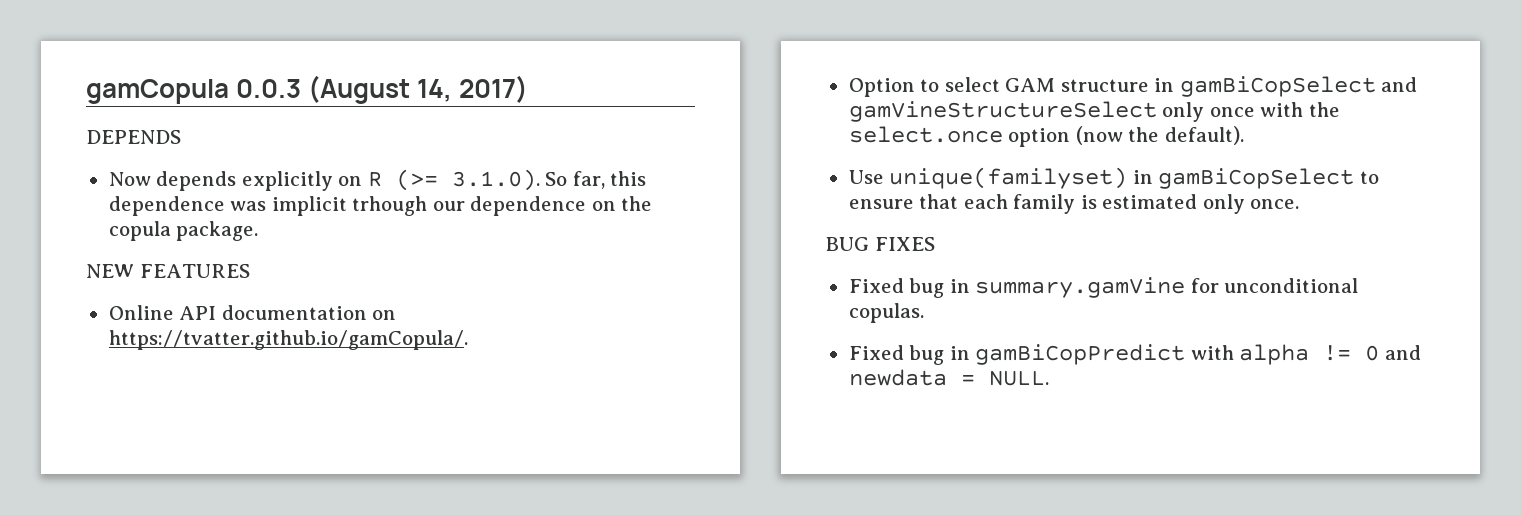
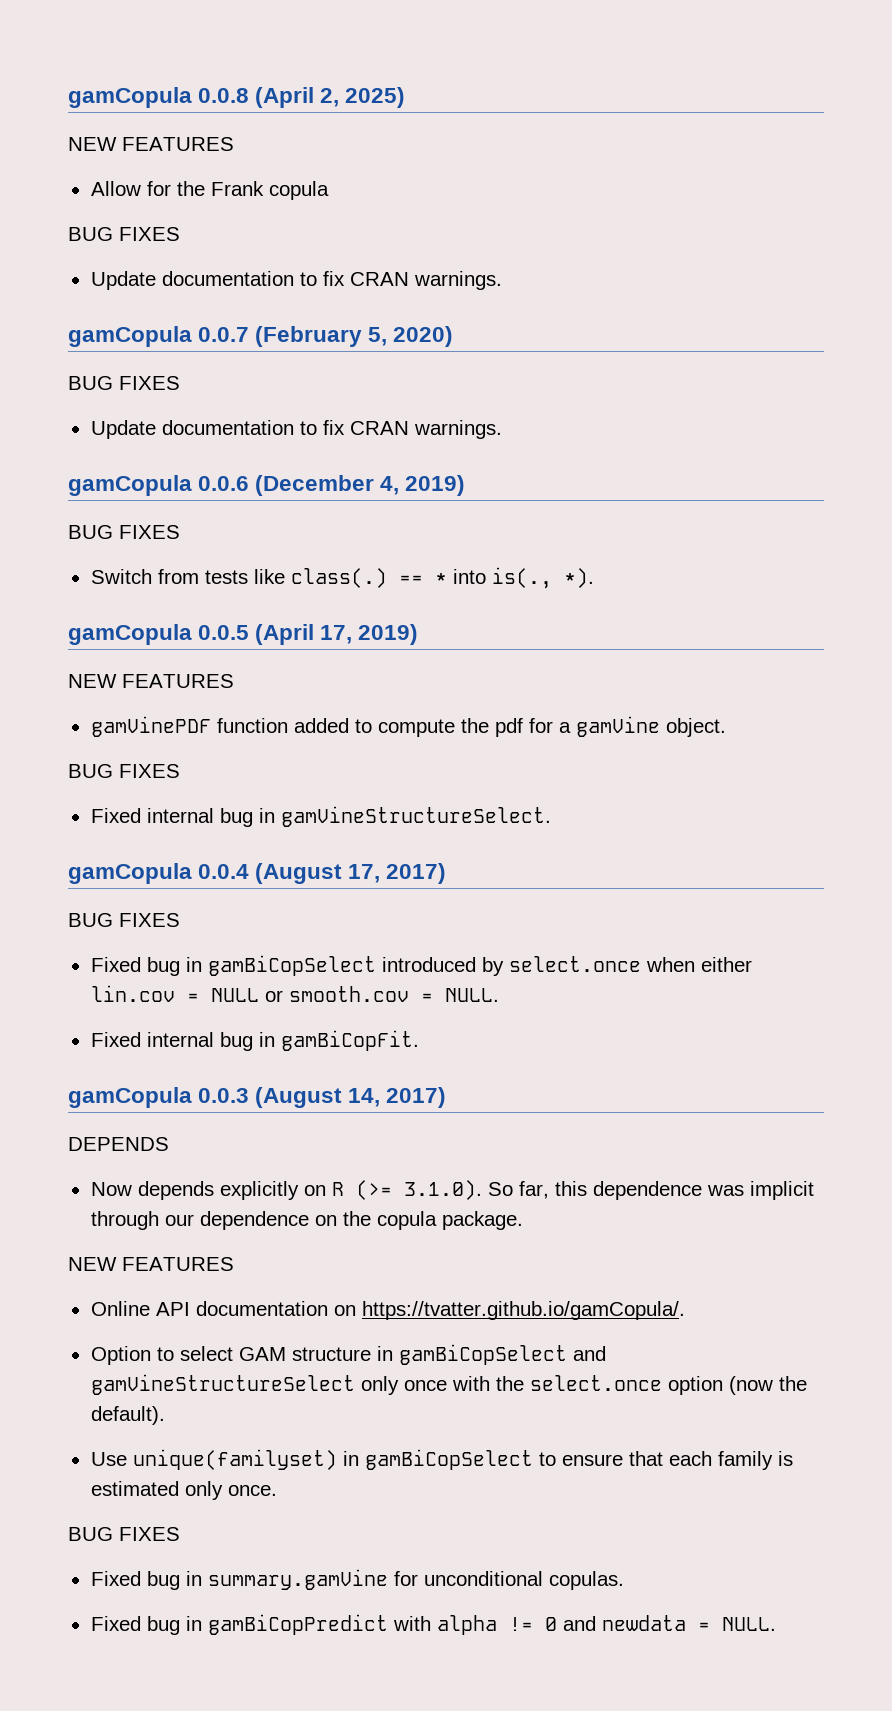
+ gamCopula 0.0.8 (April 2, 2025)
+ NEW FEATURES
+ Allow for the Frank copula
+ BUG FIXES
+ Update documentation to fix CRAN warnings.
+ gamCopula 0.0.7 (February 5, 2020)
+ BUG FIXES
+ Update documentation to fix CRAN warnings.
+ gamCopula 0.0.6 (December 4, 2019)
+ BUG FIXES
+ Switch from tests like class(.) == * into is(., *).
+ gamCopula 0.0.5 (April 17, 2019)
+ NEW FEATURES
+ gamVinePDF function added to compute the pdf for a gamVine object.
+ BUG FIXES
+ Fixed internal bug in gamVineStructureSelect.
+ gamCopula 0.0.4 (August 17, 2017)
+ BUG FIXES
+ Fixed bug in gamBiCopSelect introduced by select.once when either lin.cov = NULL or smooth.cov = NULL.
+ Fixed internal bug in gamBiCopFit.
- Now depends explicitly on R (>= 3.1.0). So far, this dependence was implicit trhough our dependence on the copula package.
+ Now depends explicitly on R (>= 3.1.0). So far, this dependence was implicit through our dependence on the copula package.

